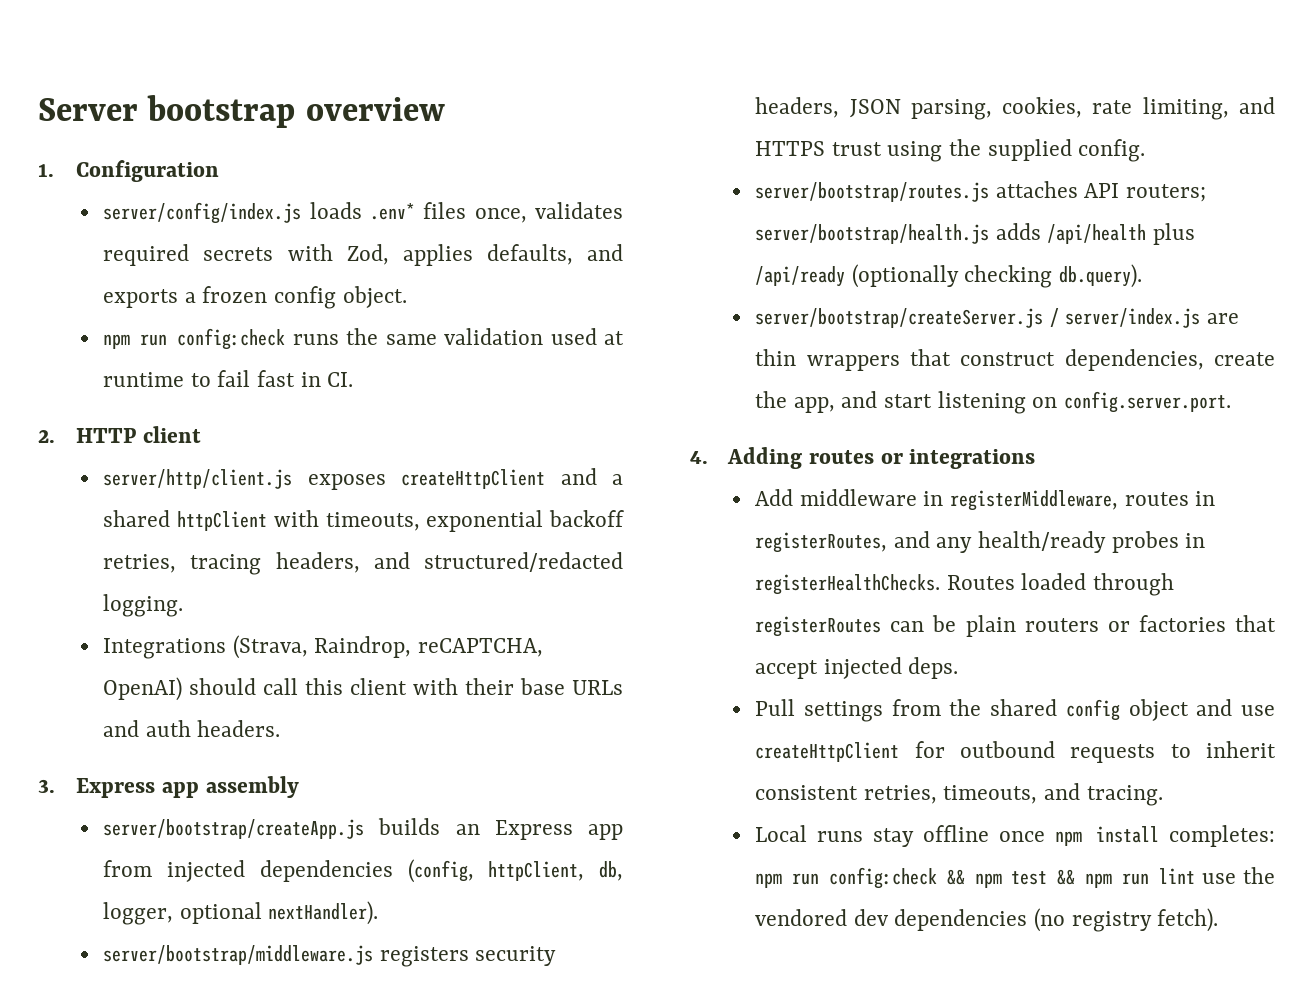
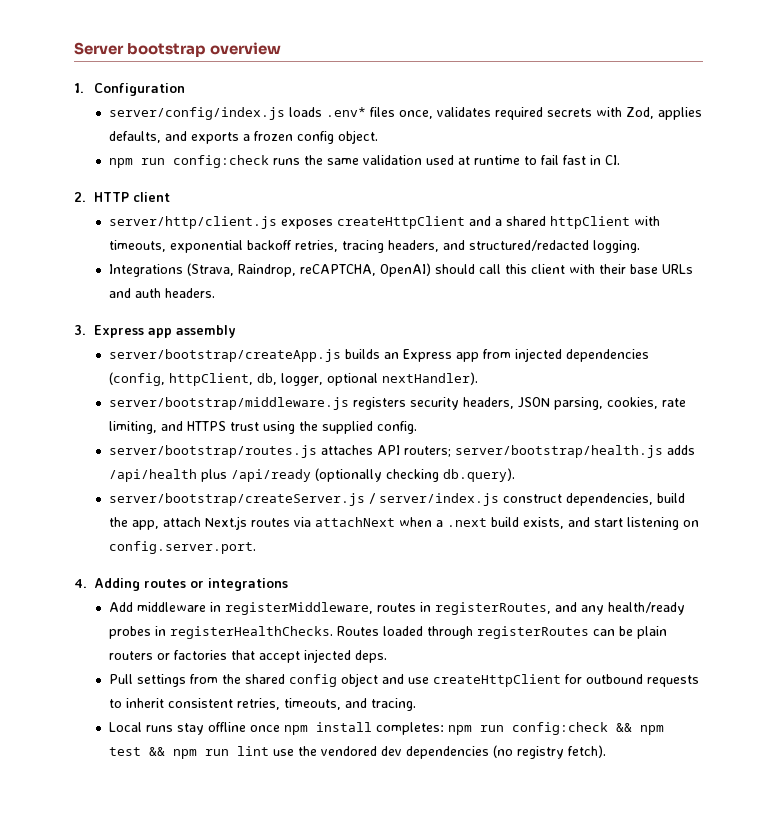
- server/bootstrap/createServer.js / server/index.js are thin wrappers that construct dependencies, create the app, and start listening on config.server.port.
+ server/bootstrap/createServer.js / server/index.js construct dependencies, build the app, attach Next.js routes via attachNext when a .next build exists, and start listening on config.server.port.

